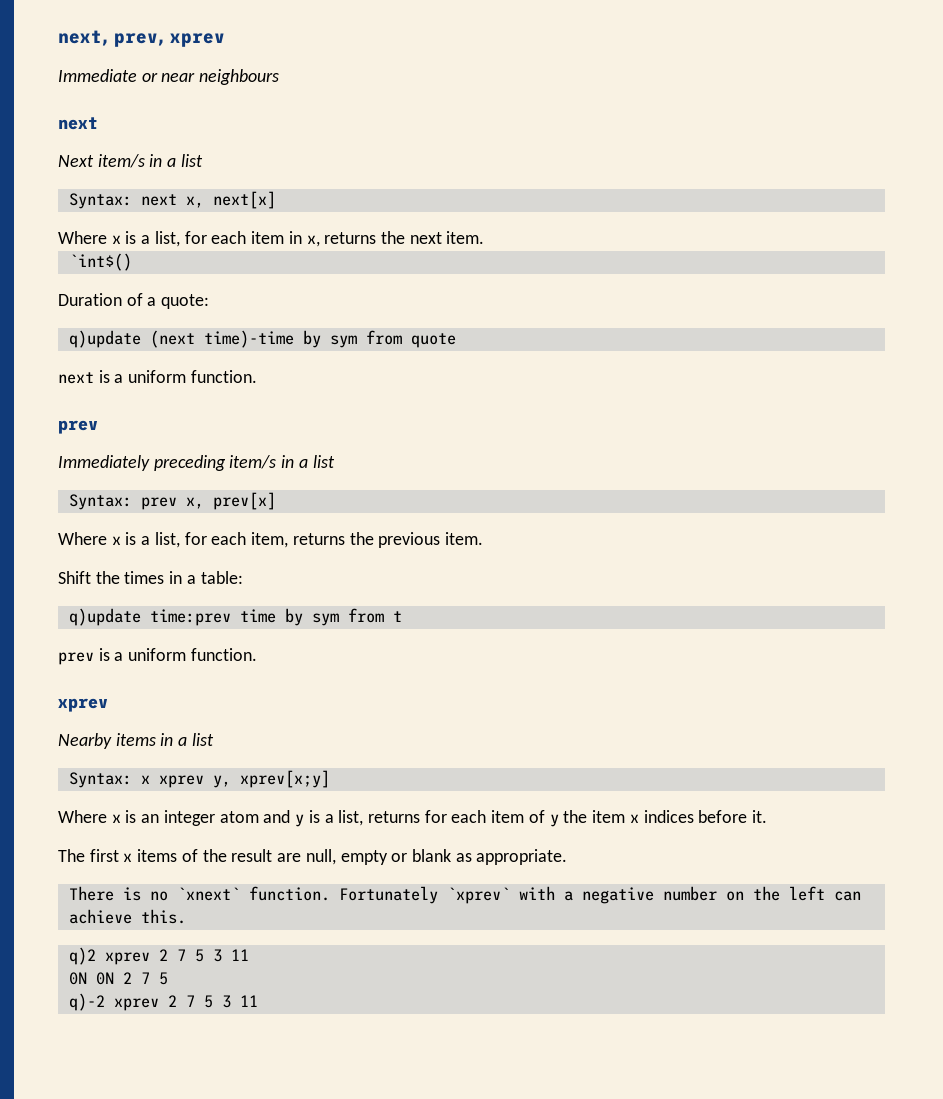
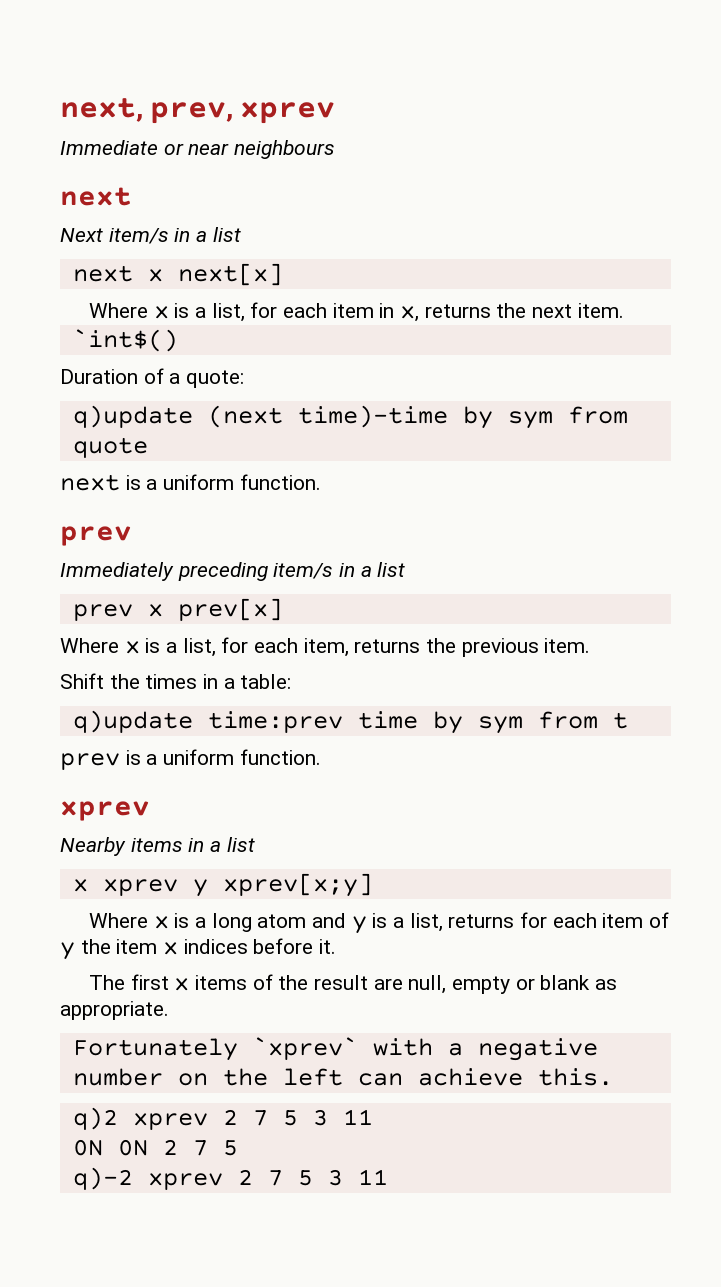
- Syntax: next x, next[x]
+ next x next[x]
- Syntax: prev x, prev[x]
+ prev x prev[x]
- Syntax: x xprev y, xprev[x;y]
+ x xprev y xprev[x;y]
- Where x is an integer atom and y is a list, returns for each item of y the item x indices before it.
+ Where x is a long atom and y is a list, returns for each item of y the item x indices before it.
- There is no `xnext` function.

